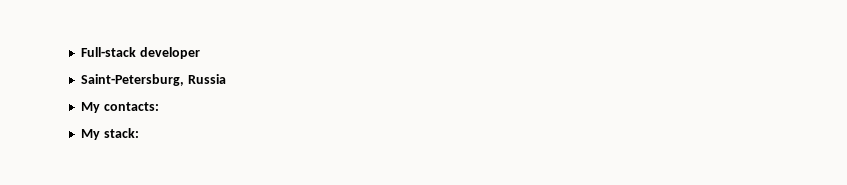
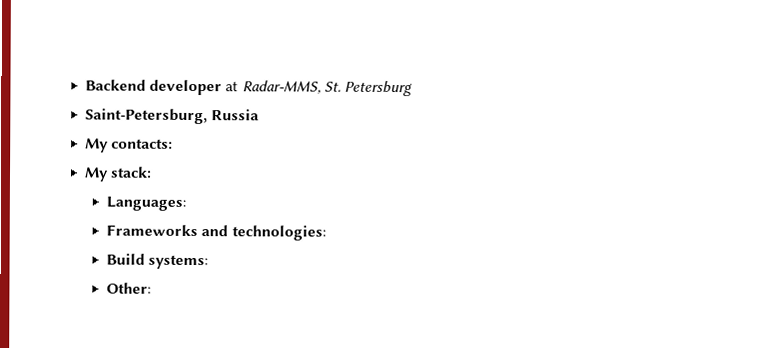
- Full-stack developer
+ Backend developer at Radar-MMS, St. Petersburg
+ Languages:
+ Frameworks and technologies:
+ Build systems:
+ Other:

